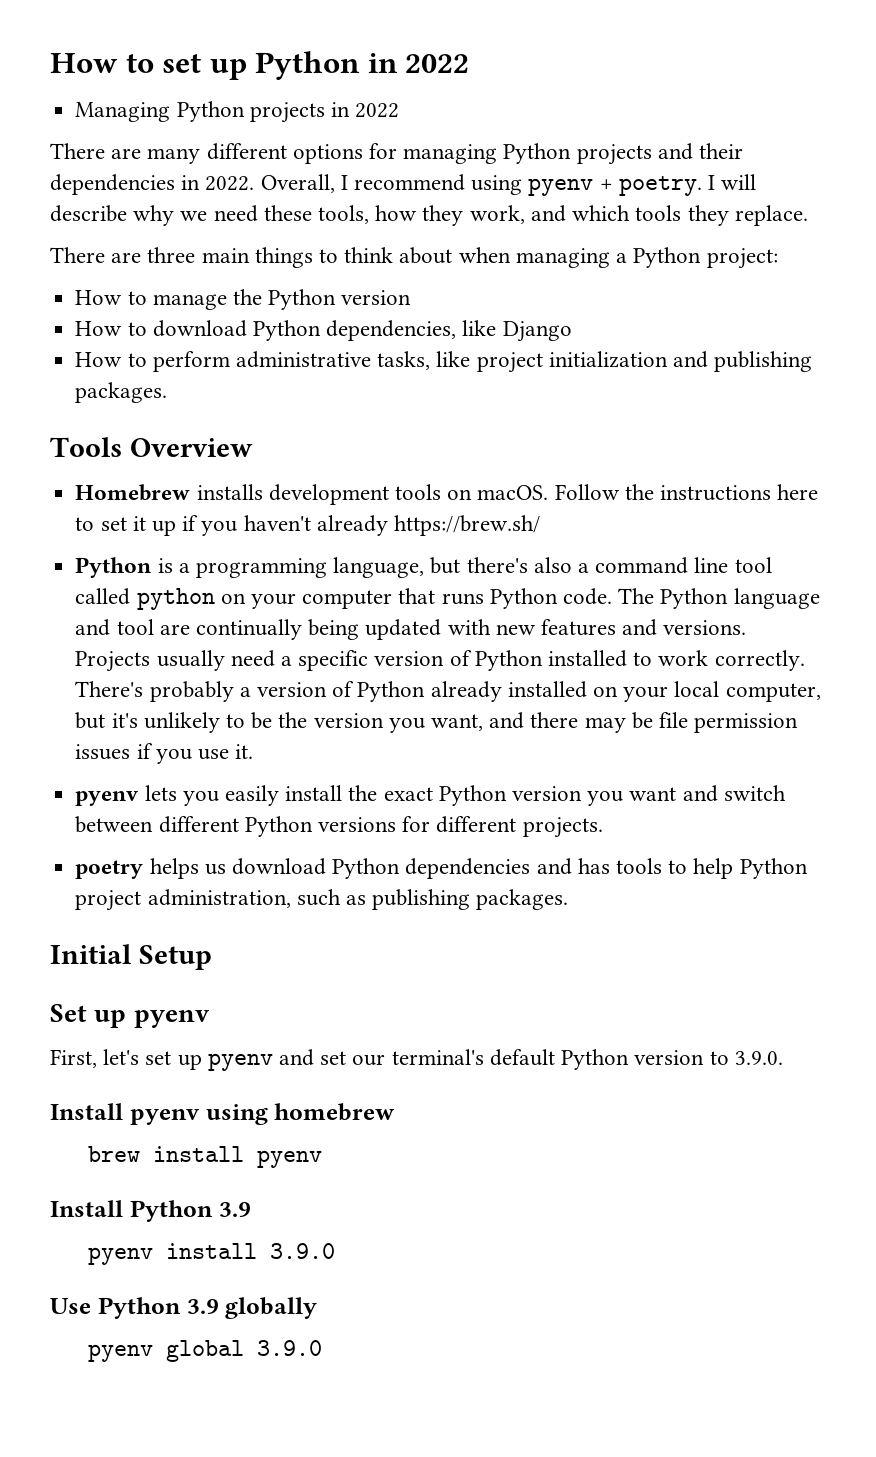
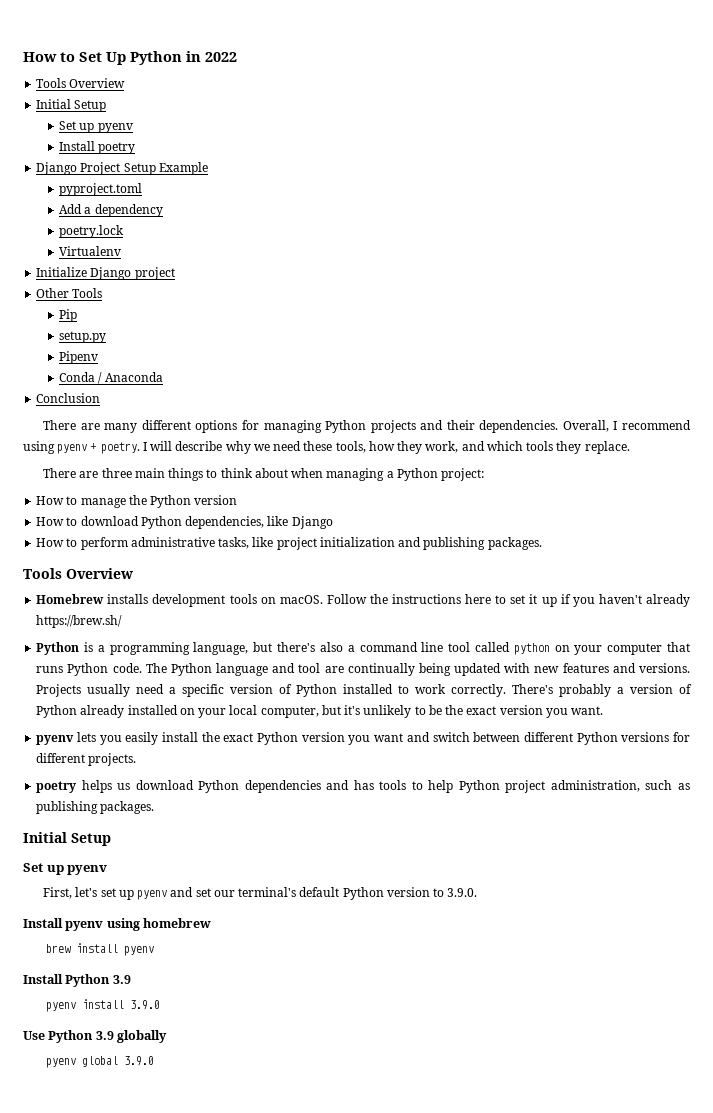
- How to set up Python in 2022
- Managing Python projects in 2022
+ How to Set Up Python in 2022
+ Tools Overview
+ Initial Setup
+ Set up pyenv
+ Install poetry
+ Django Project Setup Example
+ pyproject.toml
+ Add a dependency
+ poetry.lock
+ Virtualenv
+ Initialize Django project
+ Other Tools
+ Pip
+ setup.py
+ Pipenv
+ Conda / Anaconda
+ Conclusion
- There are many different options for managing Python projects and their dependencies in 2022.
+ There are many different options for managing Python projects and their dependencies.
- There's probably a version of Python already installed on your local computer, but it's unlikely to be the version you want, and there may be file permission issues if you use it.
+ There's probably a version of Python already installed on your local computer, but it's unlikely to be the exact version you want.

